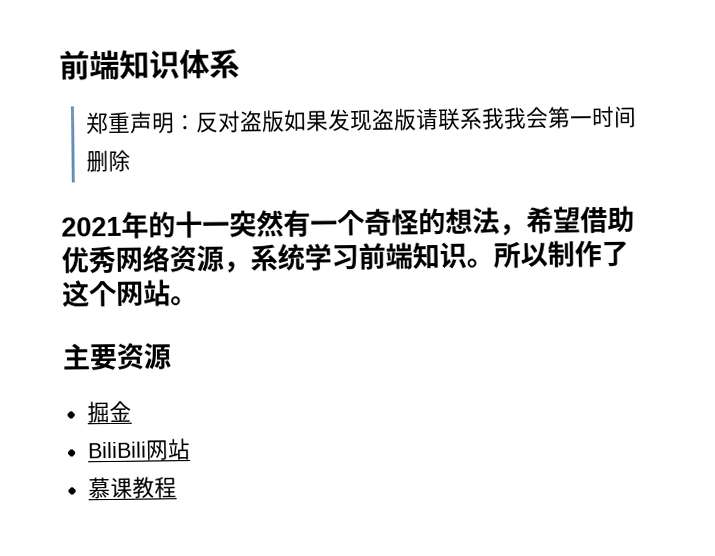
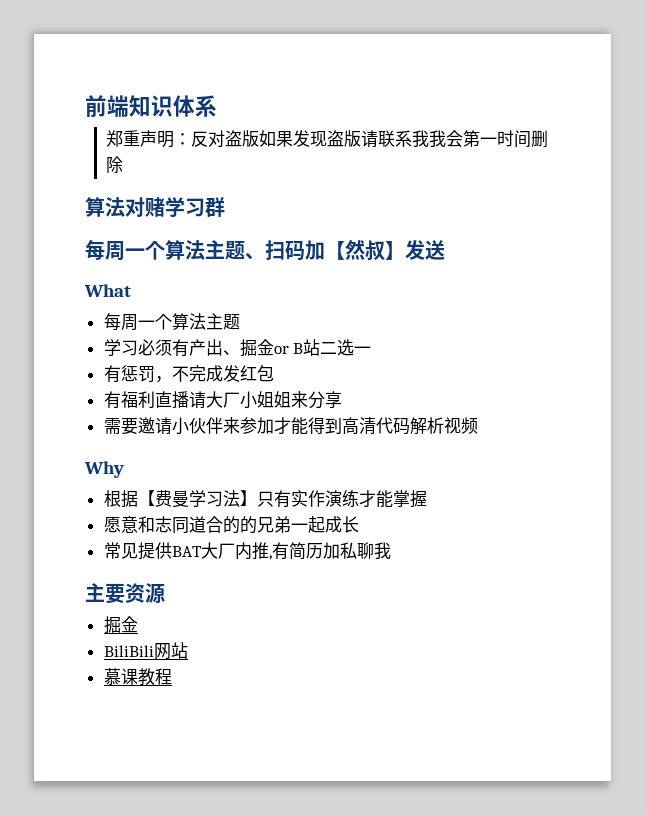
- 2021年的十一突然有一个奇怪的想法，希望借助优秀网络资源，系统学习前端知识。所以制作了这个网站。
+ 算法对赌学习群
+ 每周一个算法主题、扫码加【然叔】发送
+ What
+ 每周一个算法主题
+ 学习必须有产出、掘金or B站二选一
+ 有惩罚，不完成发红包
+ 有福利直播请大厂小姐姐来分享
+ 需要邀请小伙伴来参加才能得到高清代码解析视频
+ Why
+ 根据【费曼学习法】只有实作演练才能掌握
+ 愿意和志同道合的的兄弟一起成长
+ 常见提供BAT大厂内推,有简历加私聊我

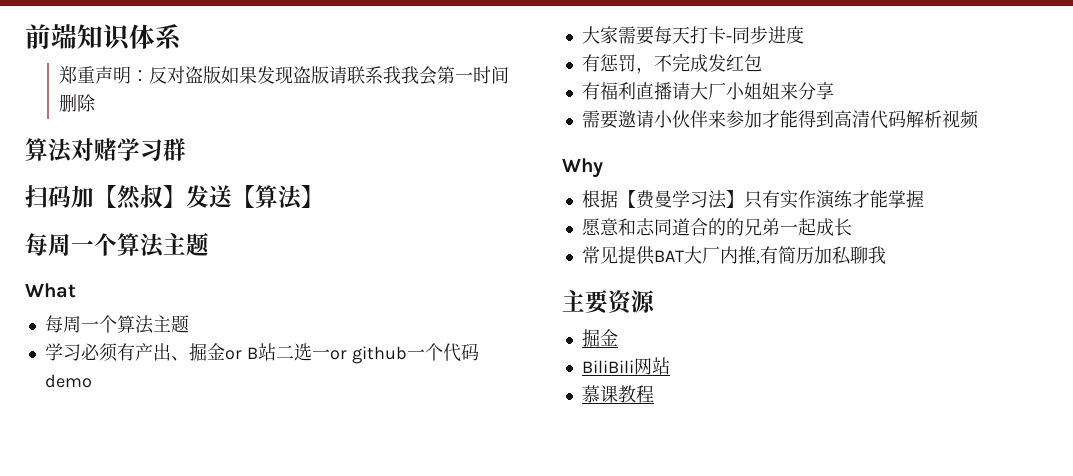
- 每周一个算法主题、扫码加【然叔】发送
+ 扫码加【然叔】发送【算法】
+ 每周一个算法主题
- 学习必须有产出、掘金or B站二选一
+ 学习必须有产出、掘金or B站二选一or github一个代码demo
+ 大家需要每天打卡-同步进度

